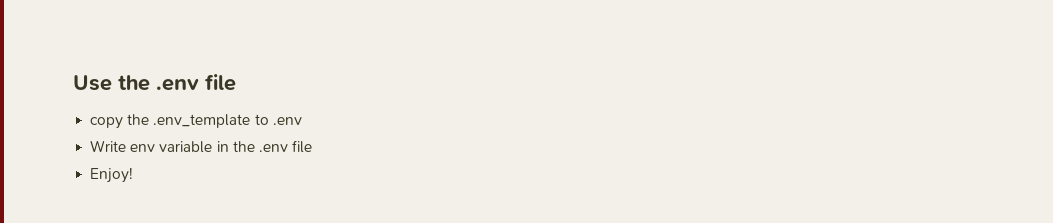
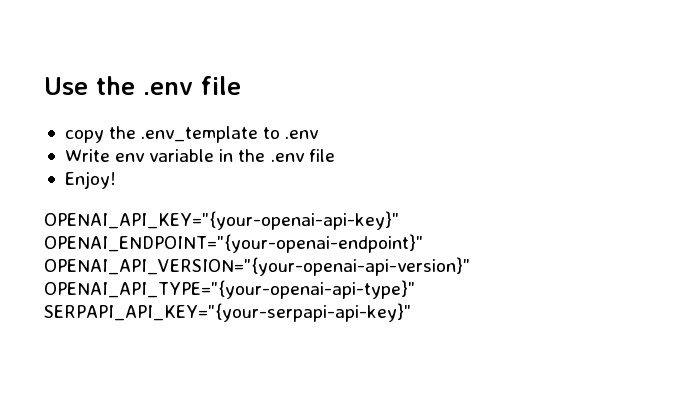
+ OPENAI_API_KEY="{your-openai-api-key}" OPENAI_ENDPOINT="{your-openai-endpoint}" OPENAI_API_VERSION="{your-openai-api-version}" OPENAI_API_TYPE="{your-openai-api-type}" SERPAPI_API_KEY="{your-serpapi-api-key}"

